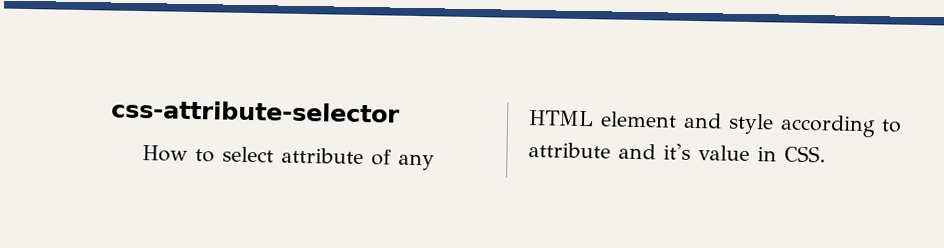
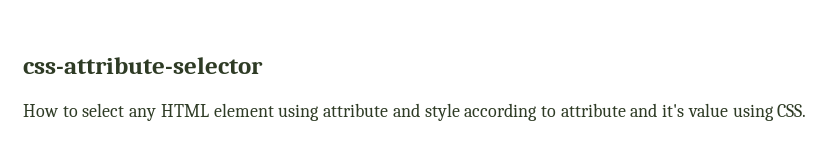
- How to select attribute of any HTML element and style according to attribute and it's value in CSS.
+ How to select any HTML element using attribute and style according to attribute and it's value using CSS.

